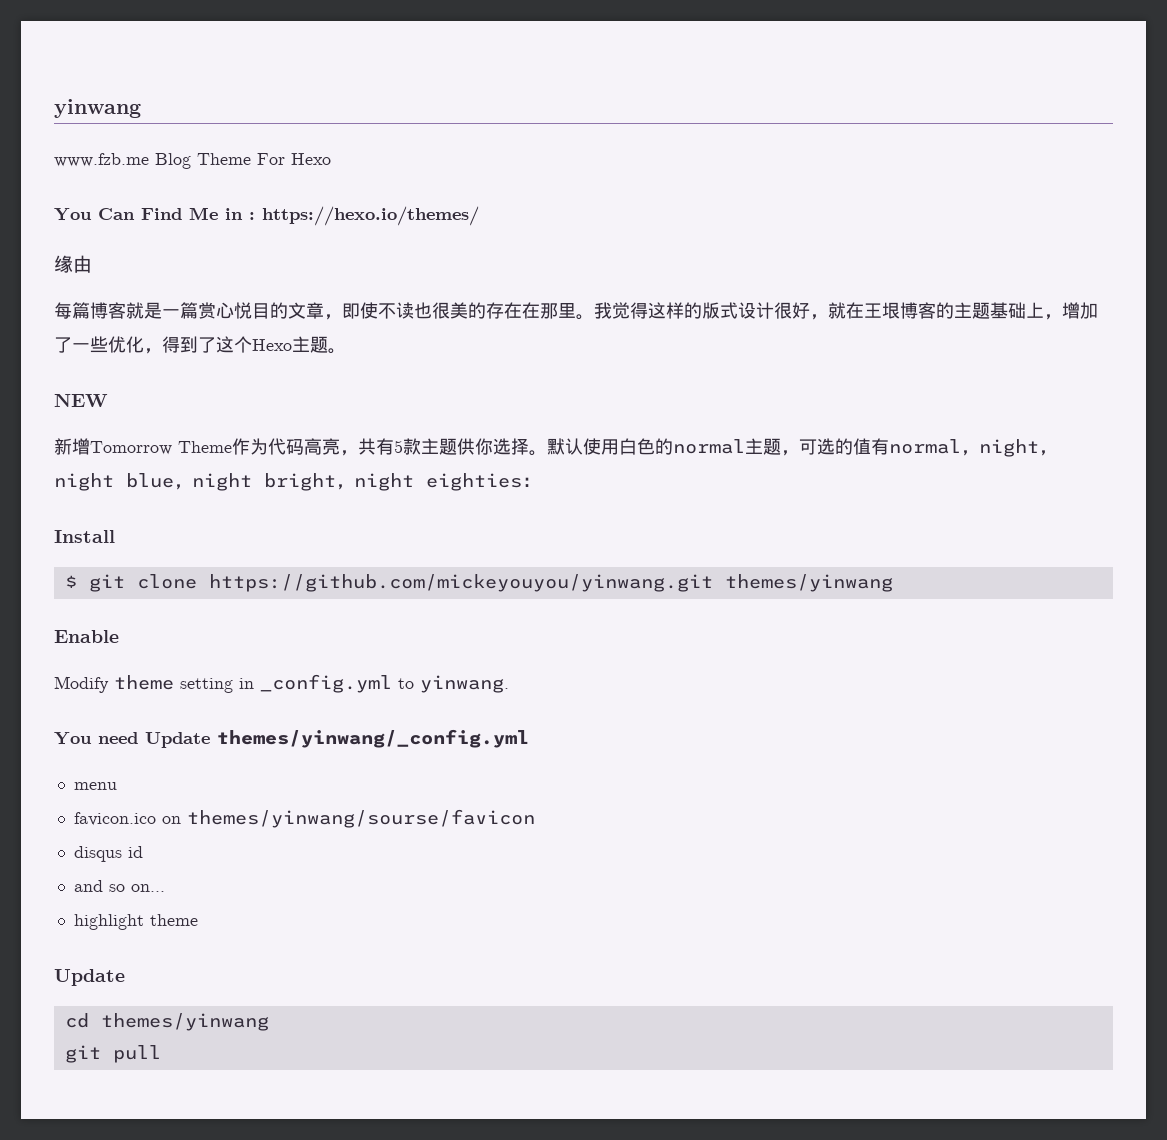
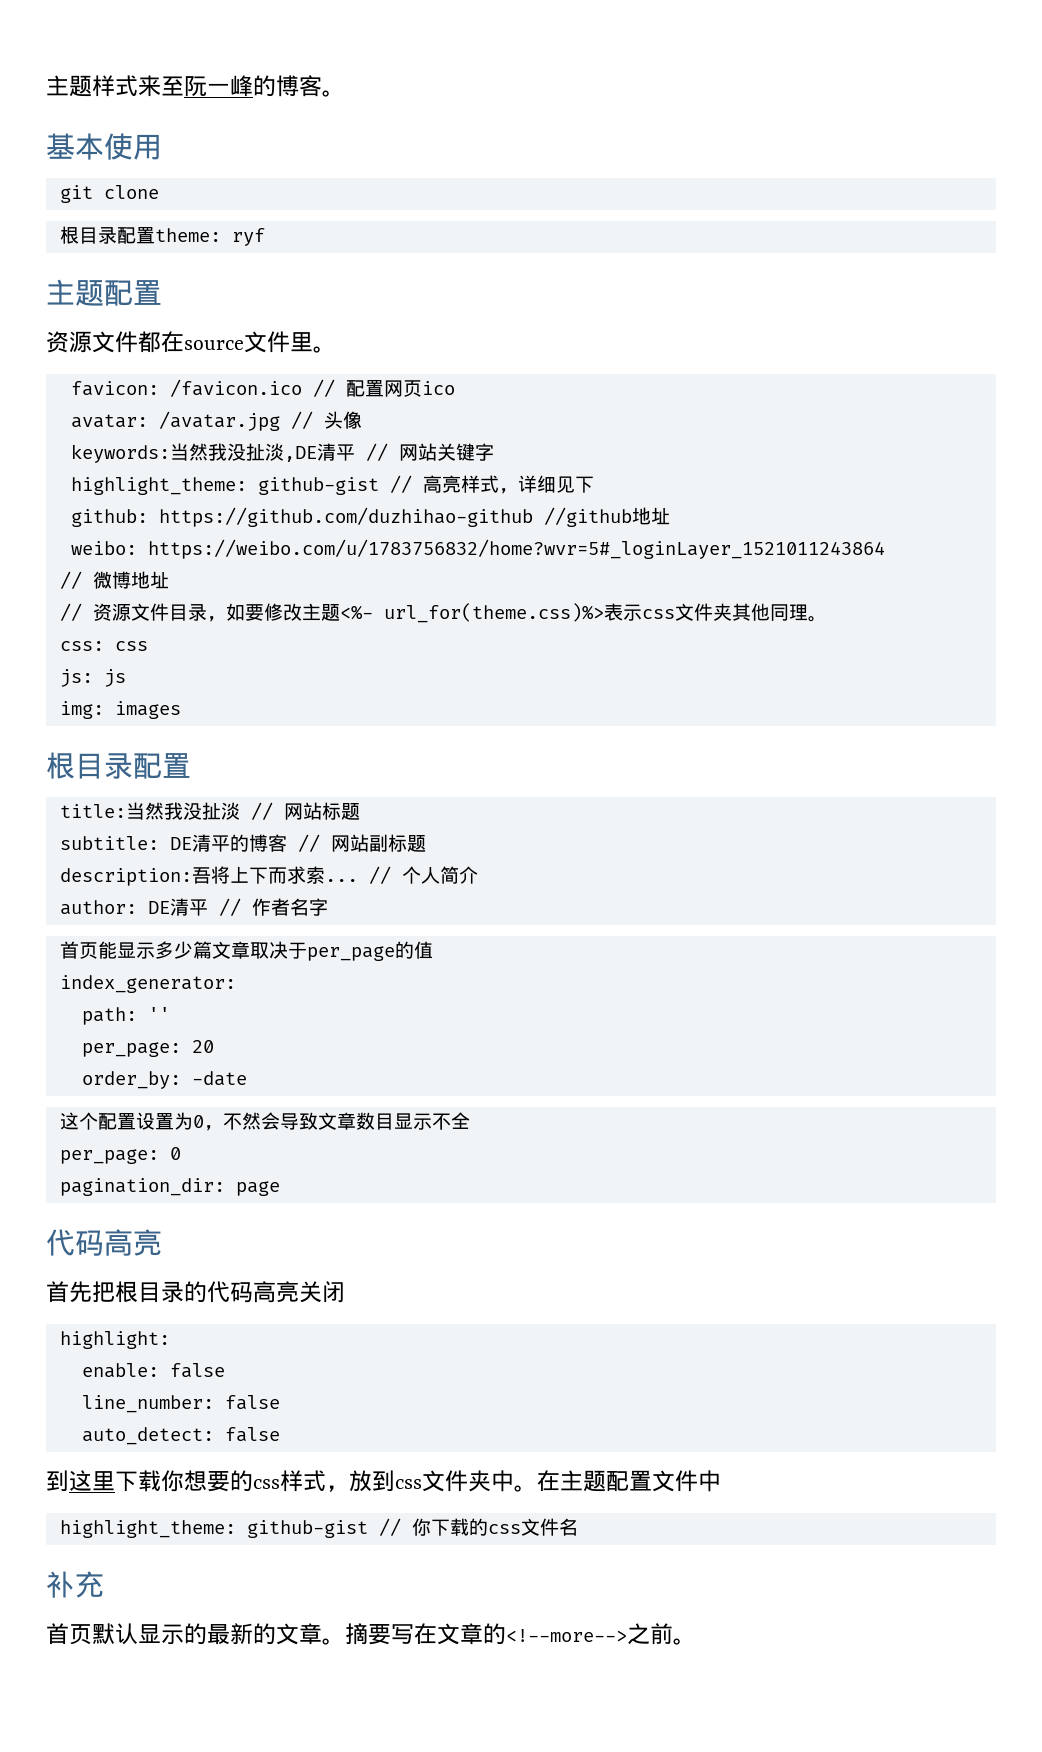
- yinwang
- www.fzb.me Blog Theme For Hexo
- You Can Find Me in : https://hexo.io/themes/
- 缘由
- 每篇博客就是一篇赏心悦目的文章，即使不读也很美的存在在那里。我觉得这样的版式设计很好，就在王垠博客的主题基础上，增加了一些优化，得到了这个Hexo主题。
- NEW
- 新增Tomorrow Theme作为代码高亮，共有5款主题供你选择。默认使用白色的normal主题，可选的值有normal，night，night blue，night bright，night eighties：
- Install
- $ git clone https://github.com/mickeyouyou/yinwang.git themes/yinwang
- Enable
- Modify theme setting in _config.yml to yinwang.
- You need Update themes/yinwang/_config.yml
- menu
- favicon.ico on themes/yinwang/sourse/favicon
- disqus id
- and so on...
- highlight theme
- Update
- cd themes/yinwang
- git pull
+ 主题样式来至阮一峰的博客。
+ 基本使用
+ git clone
+ 根目录配置theme: ryf
+ 主题配置
+ 资源文件都在source文件里。
+ favicon: /favicon.ico // 配置网页ico
+ avatar: /avatar.jpg // 头像
+ keywords:当然我没扯淡,DE清平 // 网站关键字
+ highlight_theme: github-gist // 高亮样式，详细见下
+ github: https://github.com/duzhihao-github //github地址
+ weibo: https://weibo.com/u/1783756832/home?wvr=5#_loginLayer_1521011243864
+ // 微博地址
+ // 资源文件目录，如要修改主题<%- url_for(theme.css)%>表示css文件夹其他同理。
+ css: css
+ js: js
+ img: images
+ 根目录配置
+ title:当然我没扯淡 // 网站标题
+ subtitle: DE清平的博客 // 网站副标题
+ description:吾将上下而求索... // 个人简介
+ author: DE清平 // 作者名字
+ 首页能显示多少篇文章取决于per_page的值
+ index_generator:
+ path: ''
+ per_page: 20
+ order_by: -date
+ 这个配置设置为0，不然会导致文章数目显示不全
+ per_page: 0
+ pagination_dir: page
+ 代码高亮
+ 首先把根目录的代码高亮关闭
+ highlight:
+ enable: false
+ line_number: false
+ auto_detect: false
+ 到这里下载你想要的css样式，放到css文件夹中。在主题配置文件中
+ highlight_theme: github-gist // 你下载的css文件名
+ 补充
+ 首页默认显示的最新的文章。摘要写在文章的<!--more-->之前。

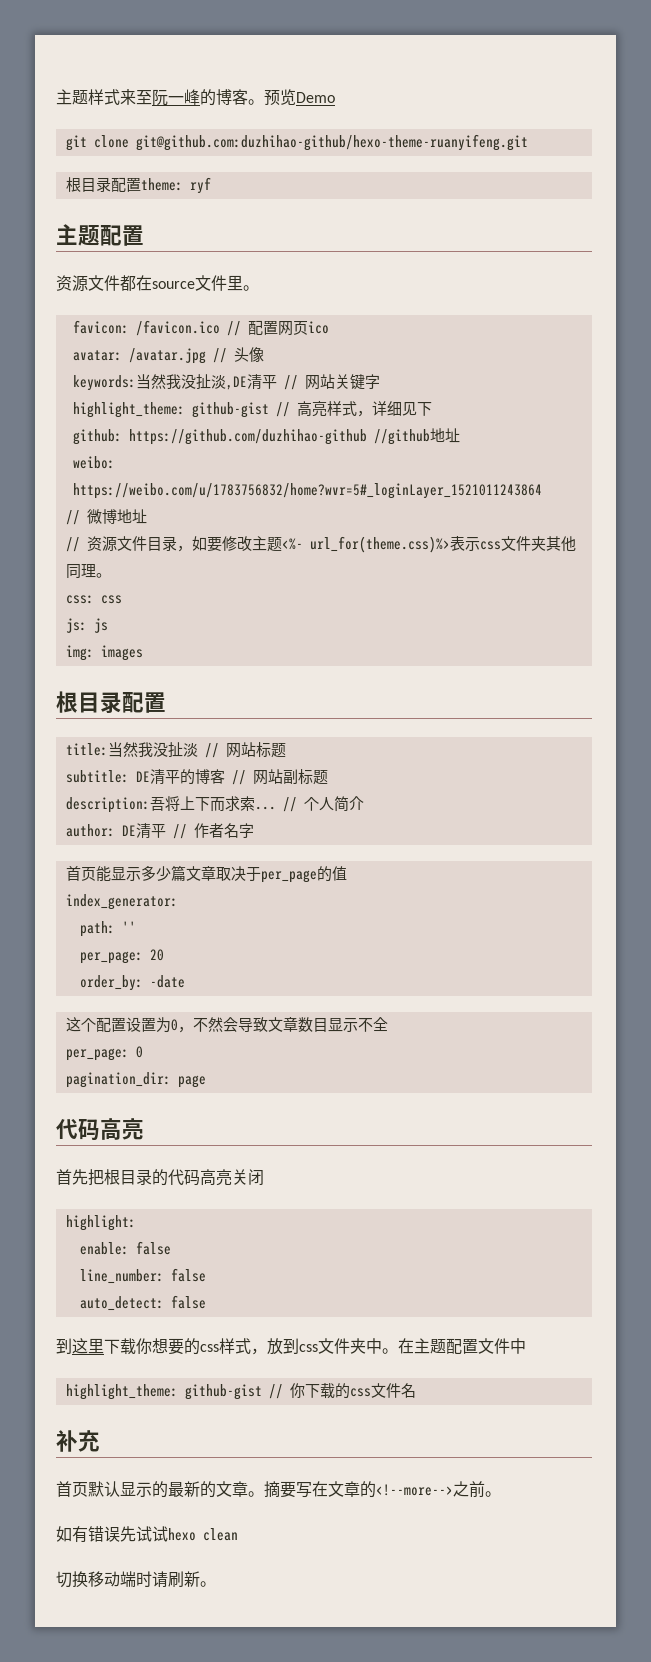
- 主题样式来至阮一峰的博客。
- 基本使用
+ 主题样式来至阮一峰的博客。预览Demo
- git clone
+ git clone git@github.com:duzhihao-github/hexo-theme-ruanyifeng.git
+ 如有错误先试试hexo clean
+ 切换移动端时请刷新。

